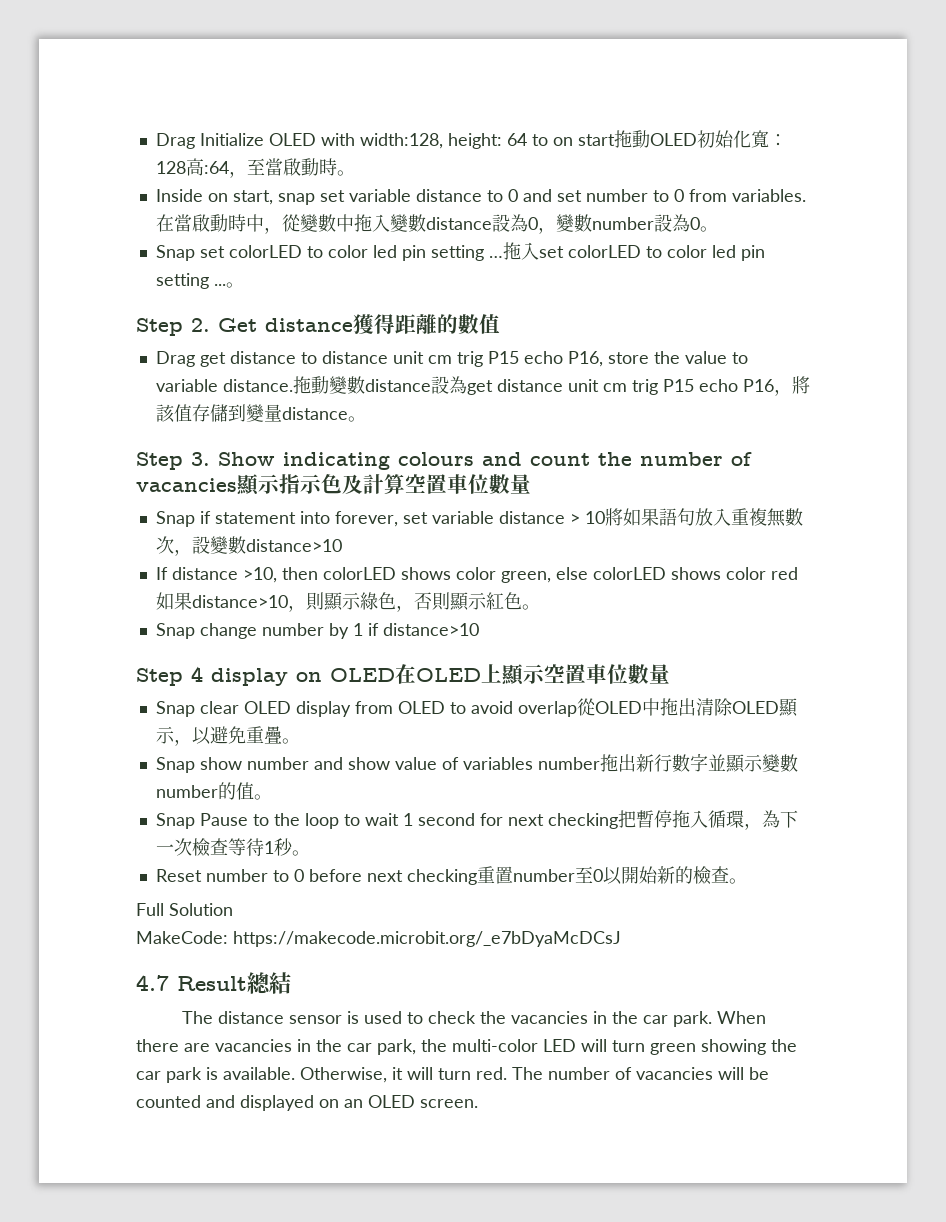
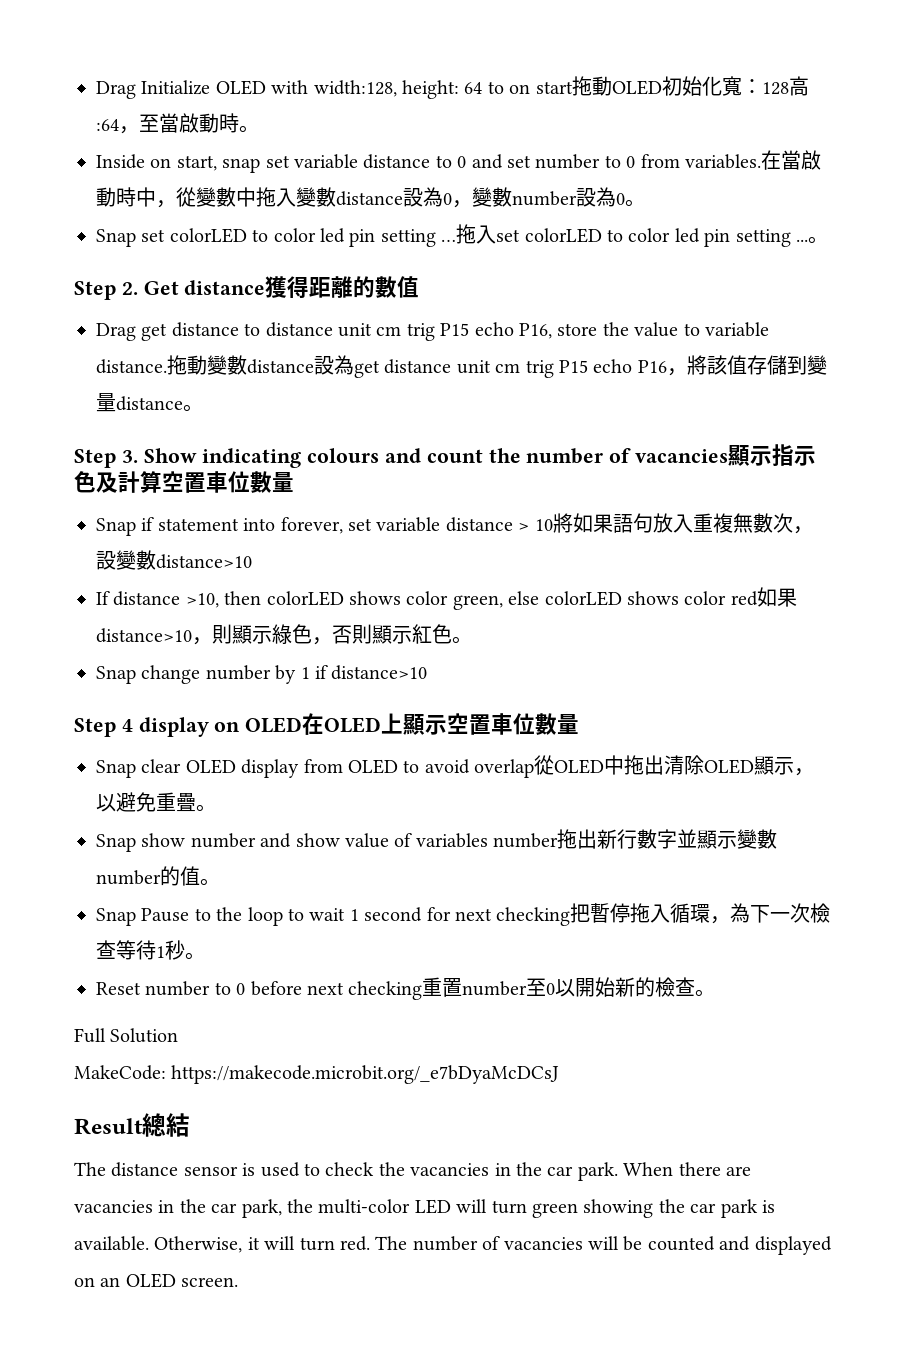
- 4.7 Result總結
+ Result總結

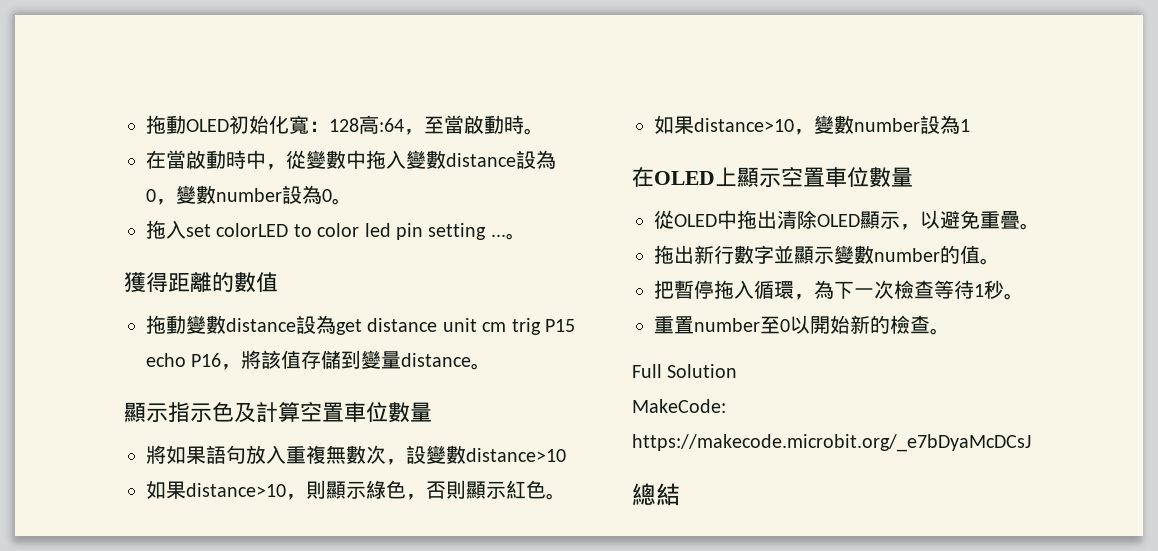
- Drag Initialize OLED with width:128, height: 64 to on start拖動OLED初始化寬：128高:64，至當啟動時。
+ 拖動OLED初始化寬：128高:64，至當啟動時。
- Inside on start, snap set variable distance to 0 and set number to 0 from variables.
- Snap set colorLED to color led pin setting …
- Step 2. Get distance獲得距離的數值
+ 獲得距離的數值
- Drag get distance to distance unit cm trig P15 echo P16, store the value to variable distance.
- Step 3. Show indicating colours and count the number of vacancies顯示指示色及計算空置車位數量
+ 顯示指示色及計算空置車位數量
- Snap if statement into forever, set variable distance > 10將如果語句放入重複無數次，設變數distance>10
+ 將如果語句放入重複無數次，設變數distance>10
- If distance >10, then colorLED shows color green, else colorLED shows color red如果distance>10，則顯示綠色，否則顯示紅色。
+ 如果distance>10，則顯示綠色，否則顯示紅色。
- Snap change number by 1 if distance>10
- Step 4 display on OLED在OLED上顯示空置車位數量
+ 如果distance>10，變數number設為1
+ 在OLED上顯示空置車位數量
- Snap clear OLED display from OLED to avoid overlap從OLED中拖出清除OLED顯示，以避免重疊。
+ 從OLED中拖出清除OLED顯示，以避免重疊。
- Snap show number and show value of variables number拖出新行數字並顯示變數number的值。
+ 拖出新行數字並顯示變數number的值。
- Snap Pause to the loop to wait 1 second for next checking把暫停拖入循環，為下一次檢查等待1秒。
+ 把暫停拖入循環，為下一次檢查等待1秒。
- Reset number to 0 before next checking重置number至0以開始新的檢查。
+ 重置number至0以開始新的檢查。
- Result總結
+ 總結
- The distance sensor is used to check the vacancies in the car park. When there are vacancies in the car park, the multi-color LED will turn green showing the car park is available. Otherwise, it will turn red. The number of vacancies will be counted and displayed on an OLED screen.

